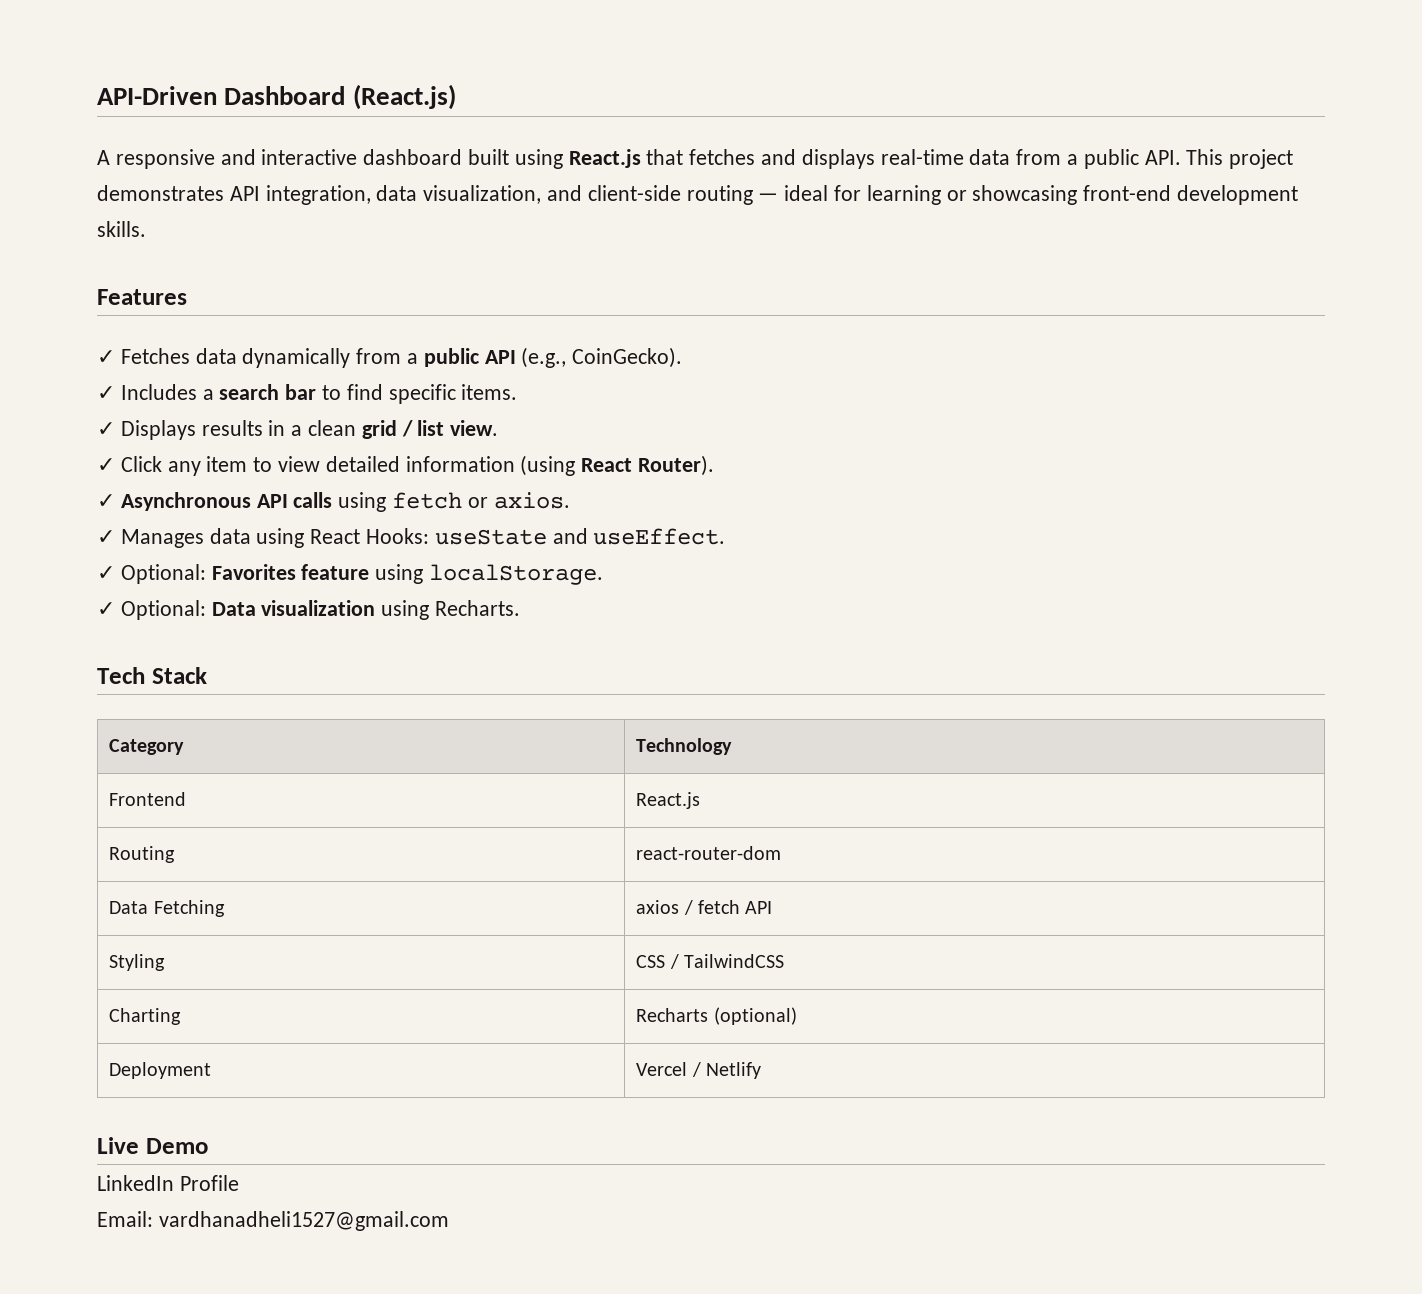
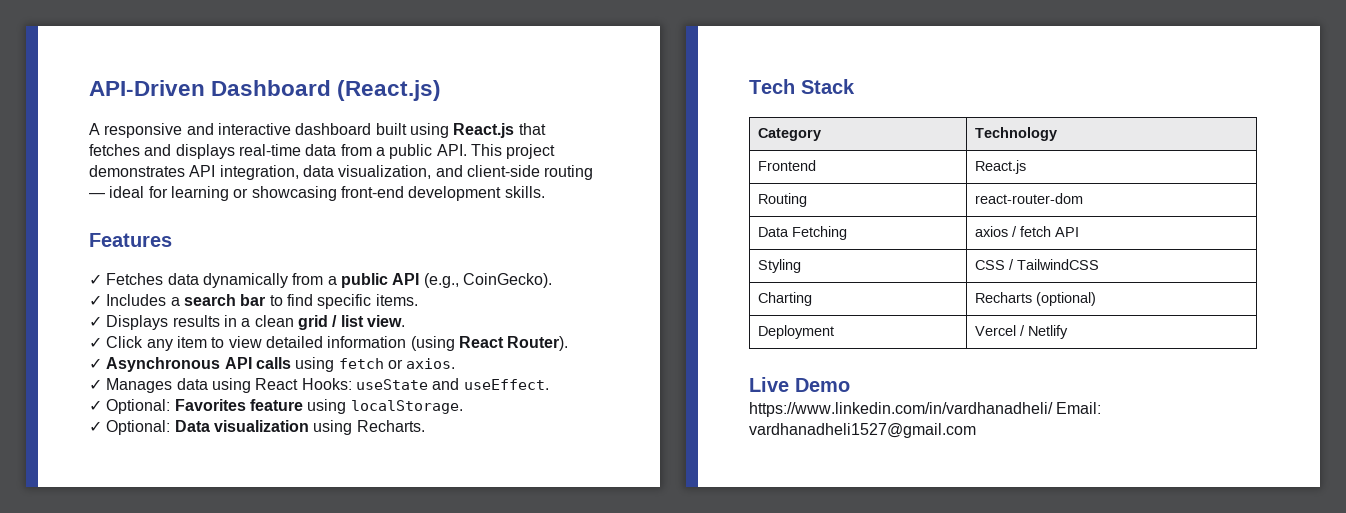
- LinkedIn Profile
- Email: vardhanadheli1527@gmail.com
+ https://www.linkedin.com/in/vardhanadheli/ Email: vardhanadheli1527@gmail.com

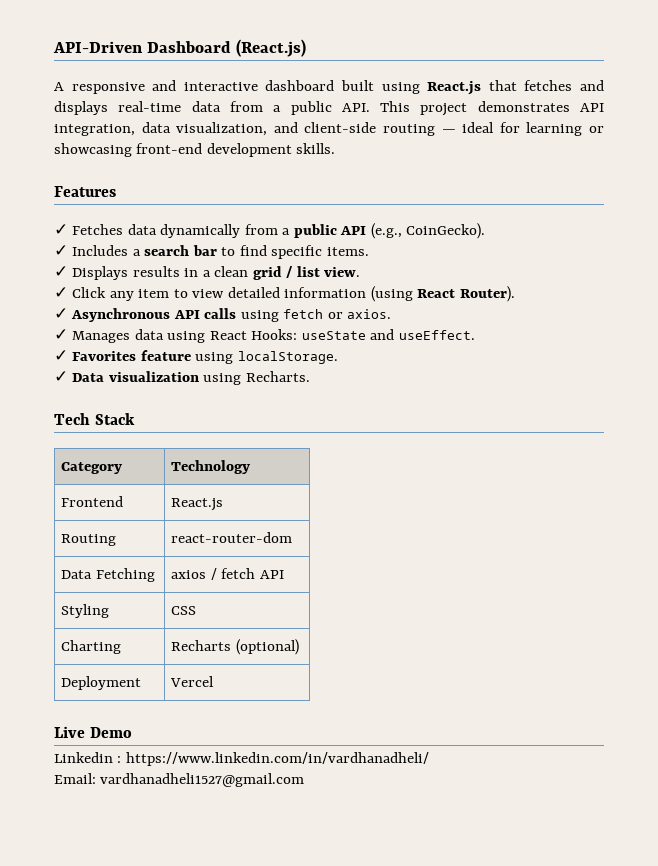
- ✓ Optional: Favorites feature using localStorage.
+ ✓ Favorites feature using localStorage.
- ✓ Optional: Data visualization using Recharts.
+ ✓ Data visualization using Recharts.
- Styling | CSS / TailwindCSS
+ Styling | CSS
- Deployment | Vercel / Netlify
+ Deployment | Vercel
- https://www.linkedin.com/in/vardhanadheli/ Email: vardhanadheli1527@gmail.com
+ Linkedin : https://www.linkedin.com/in/vardhanadheli/
+ Email: vardhanadheli1527@gmail.com

